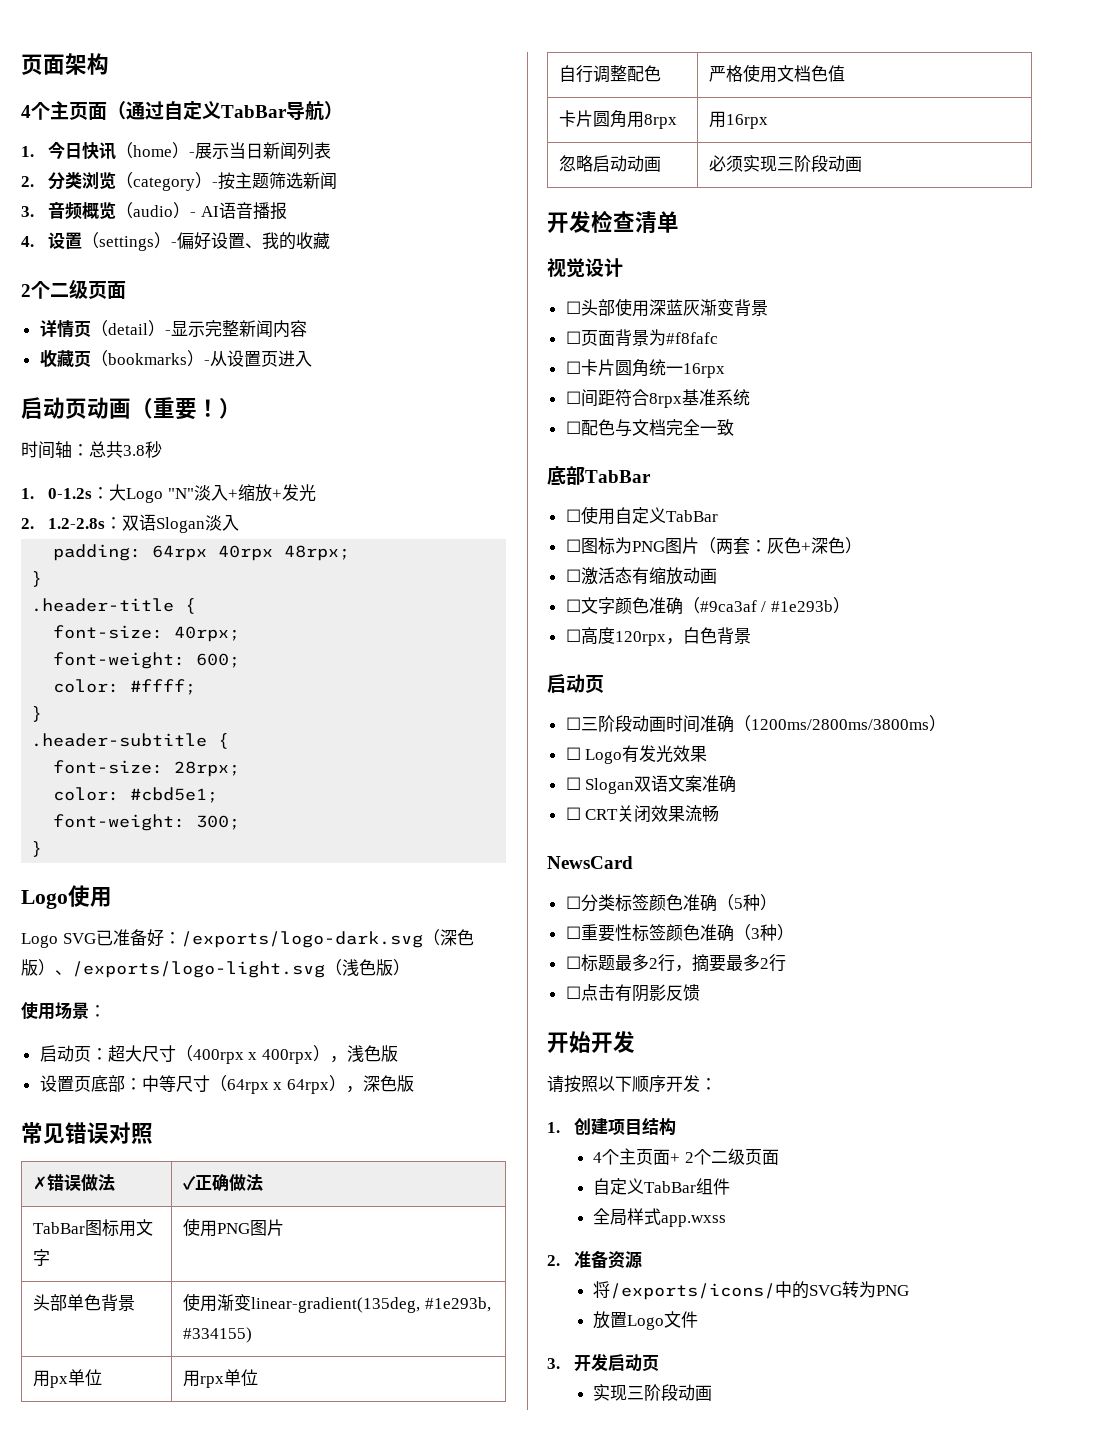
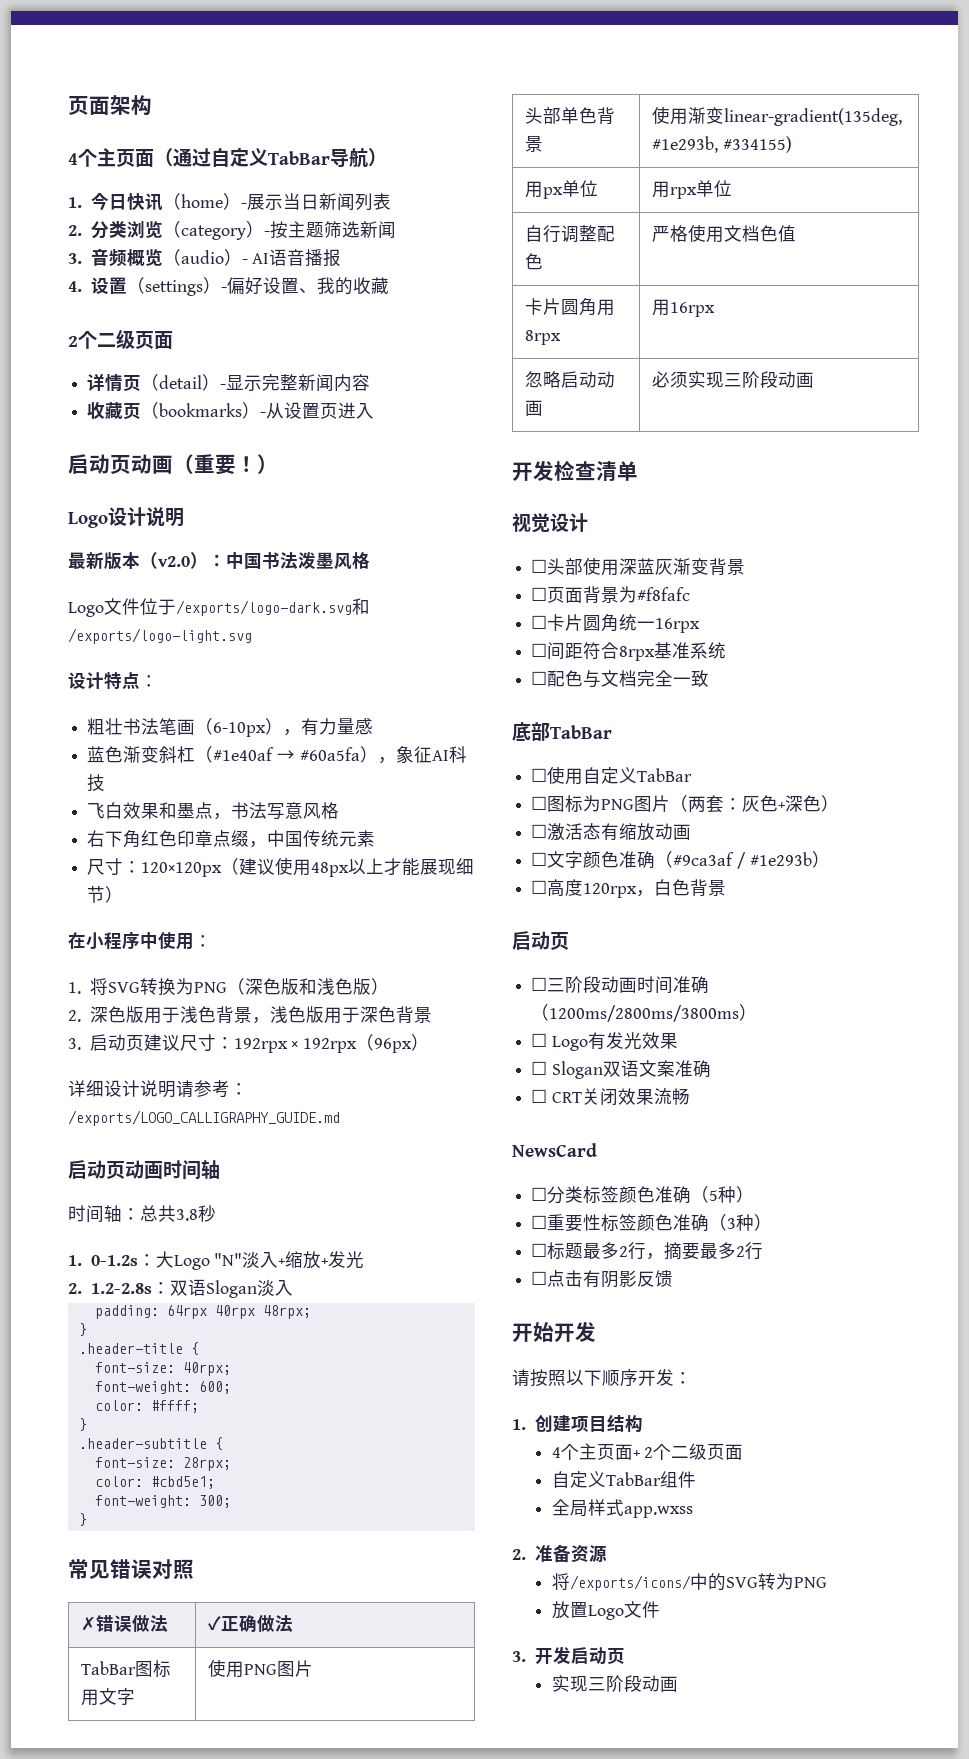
+ Logo设计说明
+ 最新版本（v2.0）：中国书法泼墨风格
+ Logo文件位于/exports/logo-dark.svg和/exports/logo-light.svg
+ 设计特点：
+ 粗壮书法笔画（6-10px），有力量感
+ 蓝色渐变斜杠（#1e40af → #60a5fa），象征AI科技
+ 飞白效果和墨点，书法写意风格
+ 右下角红色印章点缀，中国传统元素
+ 尺寸：120×120px（建议使用48px以上才能展现细节）
+ 在小程序中使用：
+ 1.将SVG转换为PNG（深色版和浅色版）
+ 2.深色版用于浅色背景，浅色版用于深色背景
+ 3.启动页建议尺寸：192rpx × 192rpx（96px）
+ 详细设计说明请参考：/exports/LOGO_CALLIGRAPHY_GUIDE.md
+ 启动页动画时间轴
- Logo使用
- Logo SVG已准备好：/exports/logo-dark.svg（深色版）、/exports/logo-light.svg（浅色版）
- 使用场景：
- 启动页：超大尺寸（400rpx x 400rpx），浅色版
- 设置页底部：中等尺寸（64rpx x 64rpx），深色版

